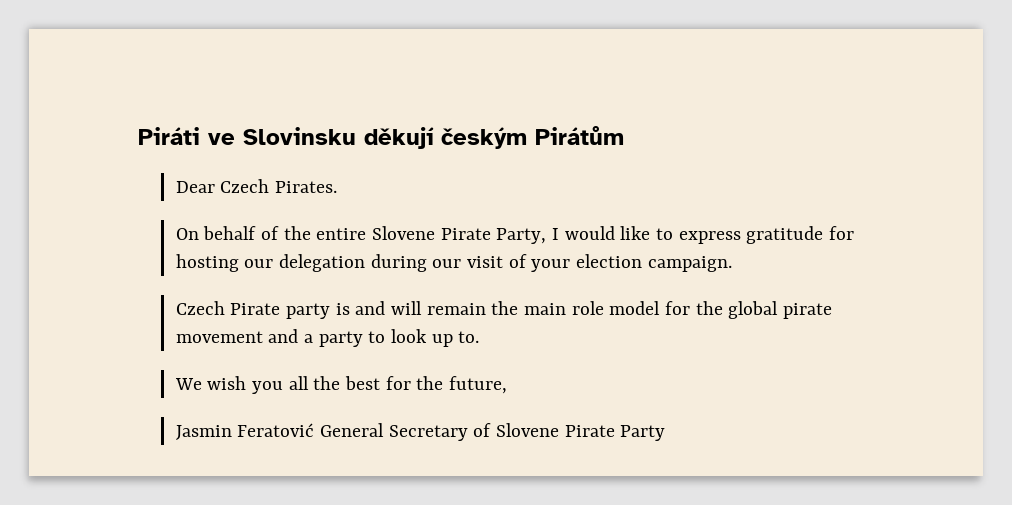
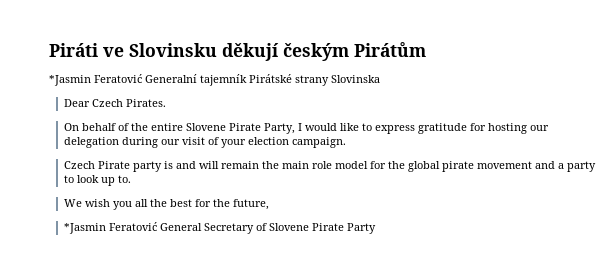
+ *Jasmin Feratović Generalní tajemník Pirátské strany Slovinska
- Jasmin Feratović General Secretary of Slovene Pirate Party
+ *Jasmin Feratović General Secretary of Slovene Pirate Party

